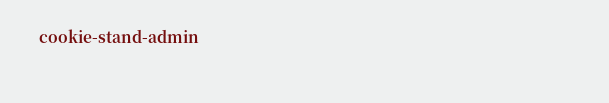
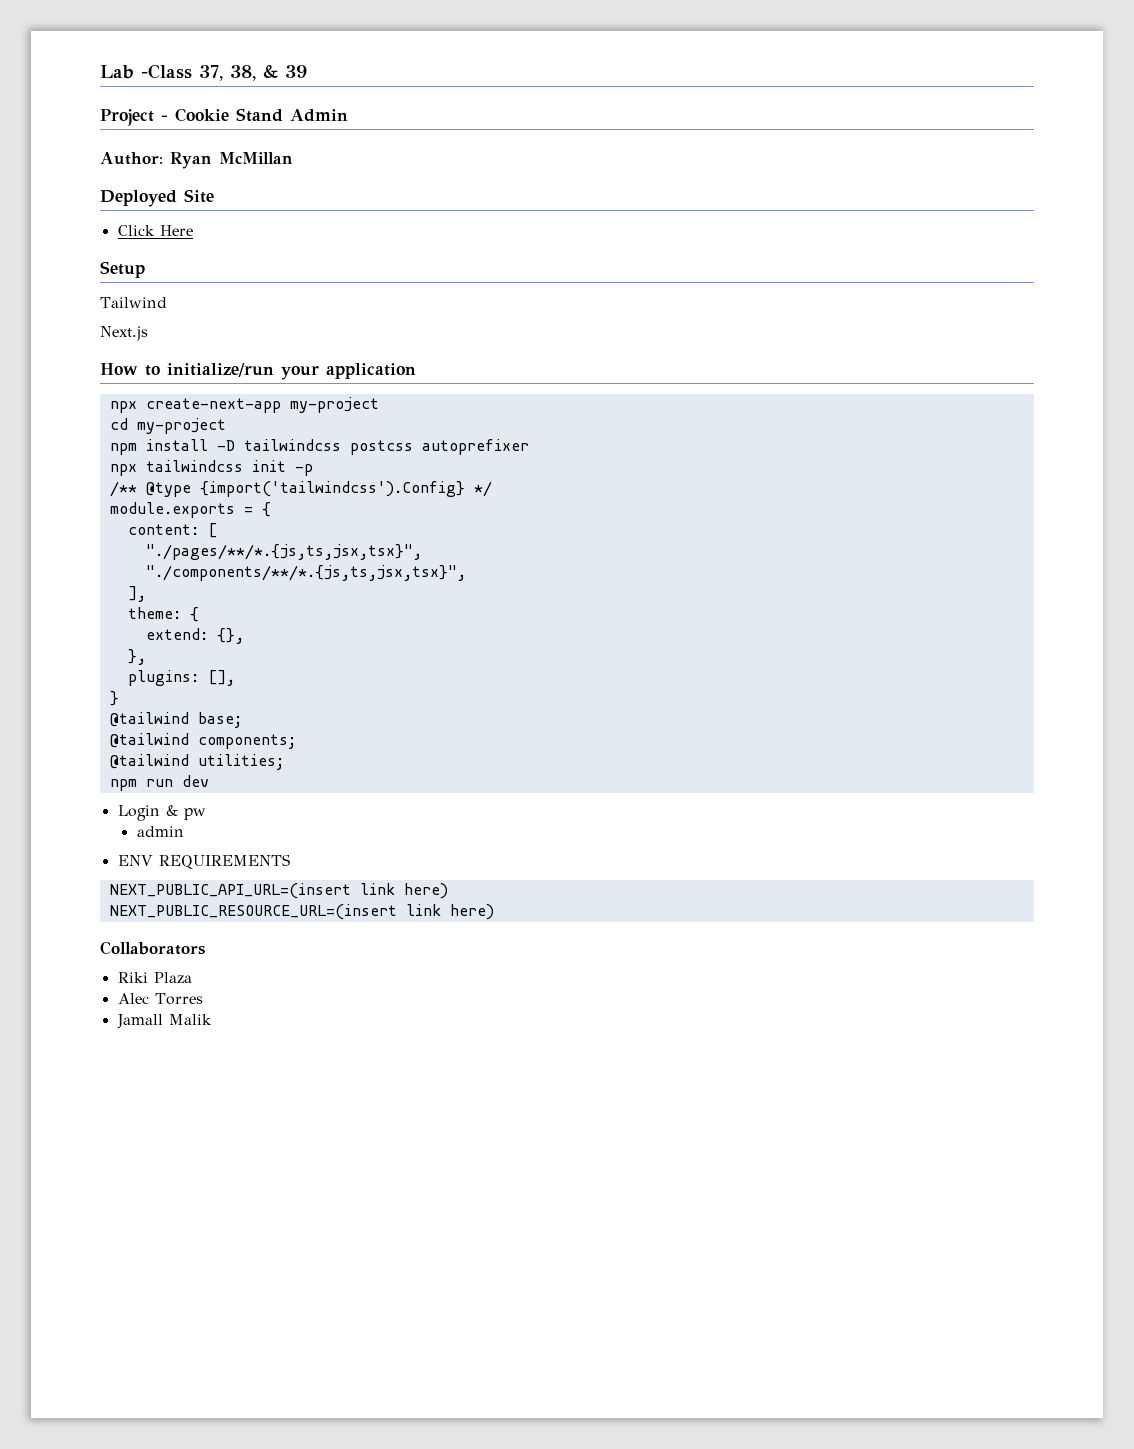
- cookie-stand-admin
+ Lab -Class 37, 38, & 39
+ Project - Cookie Stand Admin
+ Author: Ryan McMillan
+ Deployed Site
+ Click Here
+ Setup
+ Tailwind
+ Next.js
+ How to initialize/run your application
+ npx create-next-app my-project
+ cd my-project
+ npm install -D tailwindcss postcss autoprefixer
+ npx tailwindcss init -p
+ /** @type {import('tailwindcss').Config} */
+ module.exports = {
+ content: [
+ "./pages/**/*.{js,ts,jsx,tsx}",
+ "./components/**/*.{js,ts,jsx,tsx}",
+ ],
+ theme: {
+ extend: {},
+ },
+ plugins: [],
+ }
+ @tailwind base;
+ @tailwind components;
+ @tailwind utilities;
+ npm run dev
+ Login & pw
+ admin
+ ENV REQUIREMENTS
+ NEXT_PUBLIC_API_URL=(insert link here)
+ NEXT_PUBLIC_RESOURCE_URL=(insert link here)
+ Collaborators
+ Riki Plaza
+ Alec Torres
+ Jamall Malik

